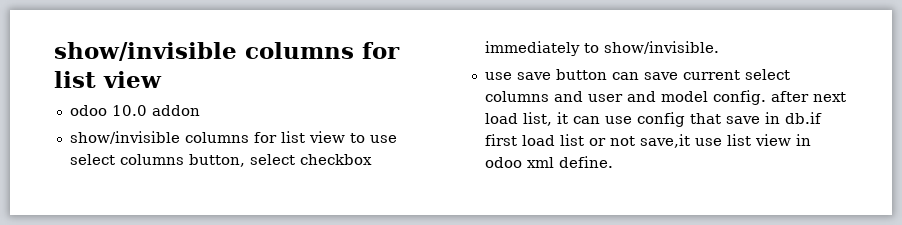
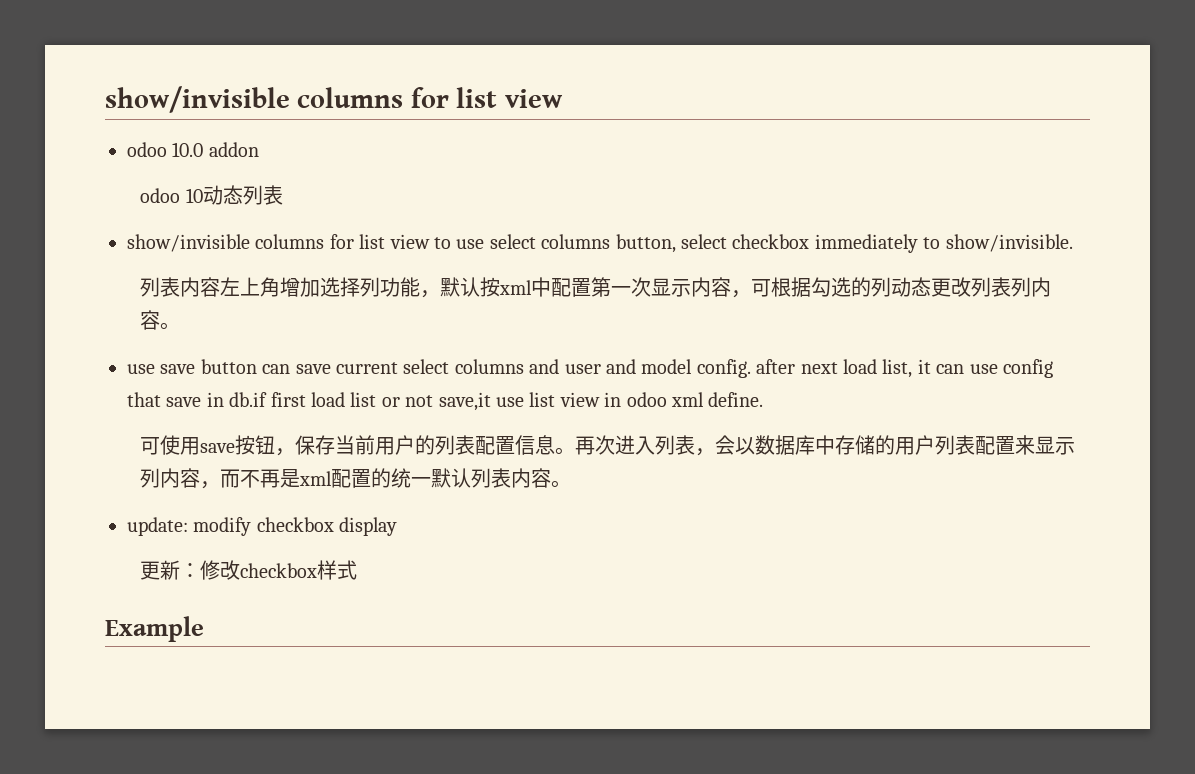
+ odoo 10动态列表
+ 列表内容左上角增加选择列功能，默认按xml中配置第一次显示内容，可根据勾选的列动态更改列表列内容。
+ 可使用save按钮，保存当前用户的列表配置信息。再次进入列表，会以数据库中存储的用户列表配置来显示列内容，而不再是xml配置的统一默认列表内容。
+ update: modify checkbox display
+ 更新：修改checkbox样式
+ Example

